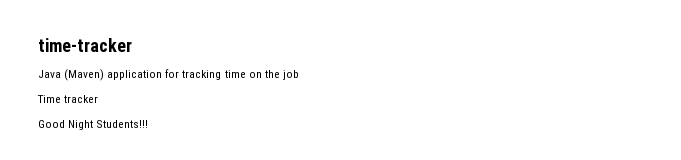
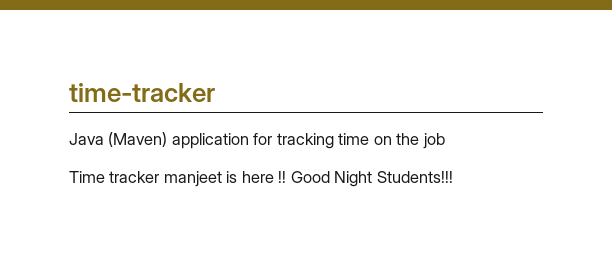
- Time tracker
- Good Night Students!!!
+ Time tracker manjeet is here !! Good Night Students!!!

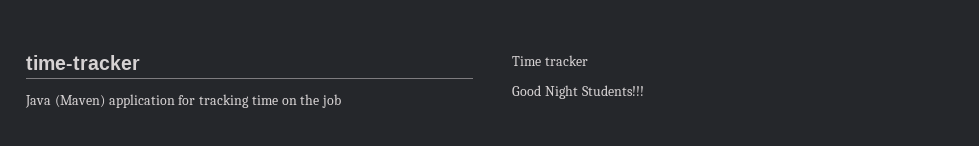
- Time tracker manjeet is here !! Good Night Students!!!
+ Time tracker
+ Good Night Students!!!

